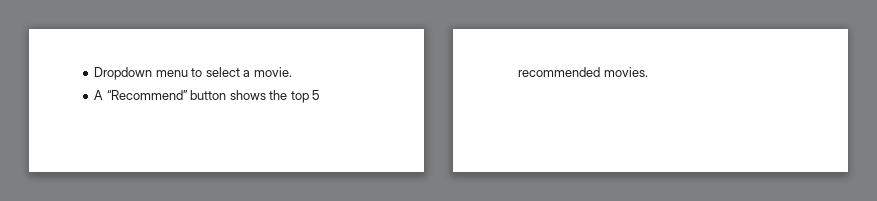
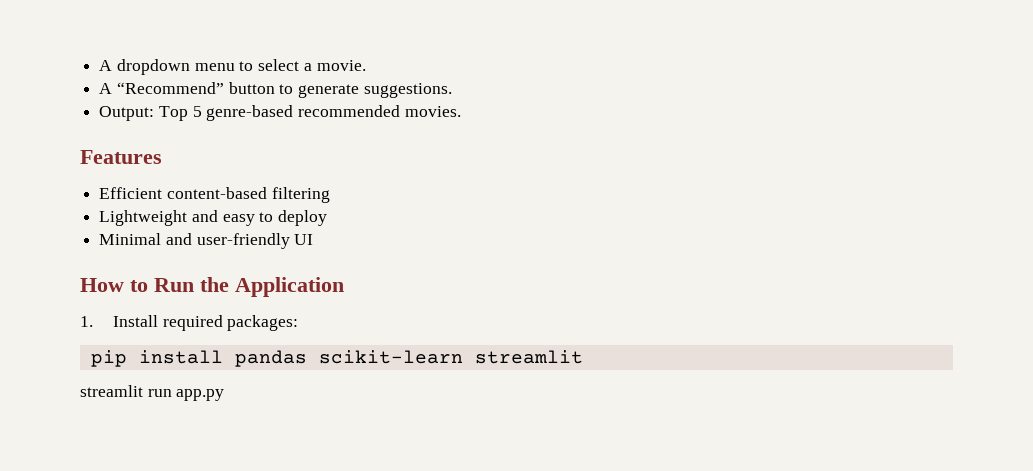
- Dropdown menu to select a movie.
+ A dropdown menu to select a movie.
- A “Recommend” button shows the top 5 recommended movies.
+ A “Recommend” button to generate suggestions.
+ Output: Top 5 genre-based recommended movies.
+ Features
+ Efficient content-based filtering
+ Lightweight and easy to deploy
+ Minimal and user-friendly UI
+ How to Run the Application
+ 1. Install required packages:
+ pip install pandas scikit-learn streamlit
+ streamlit run app.py

